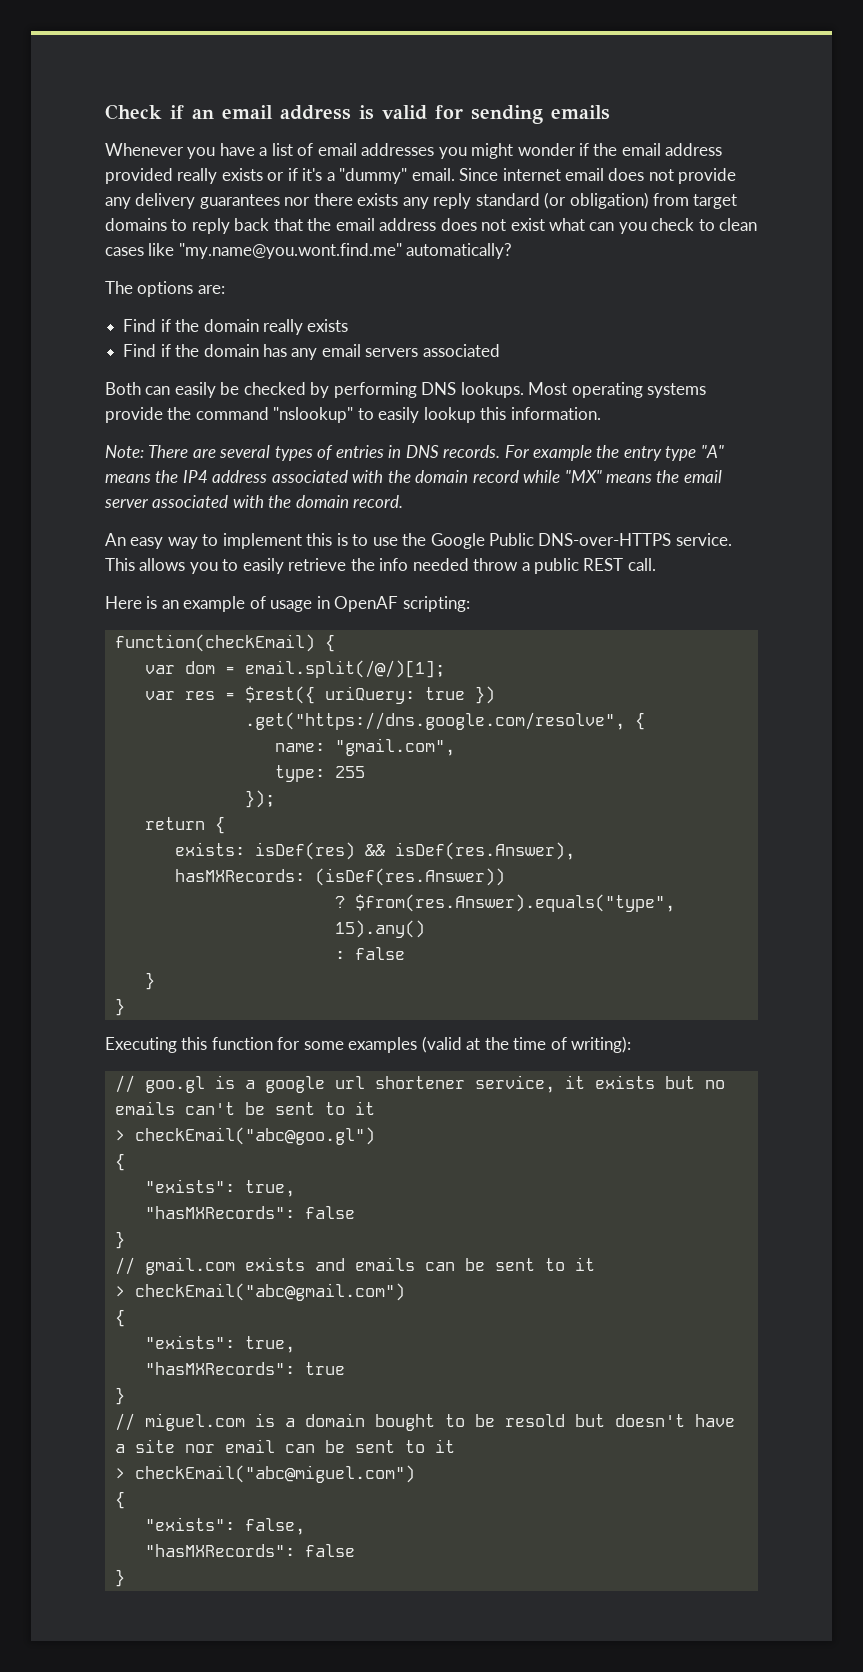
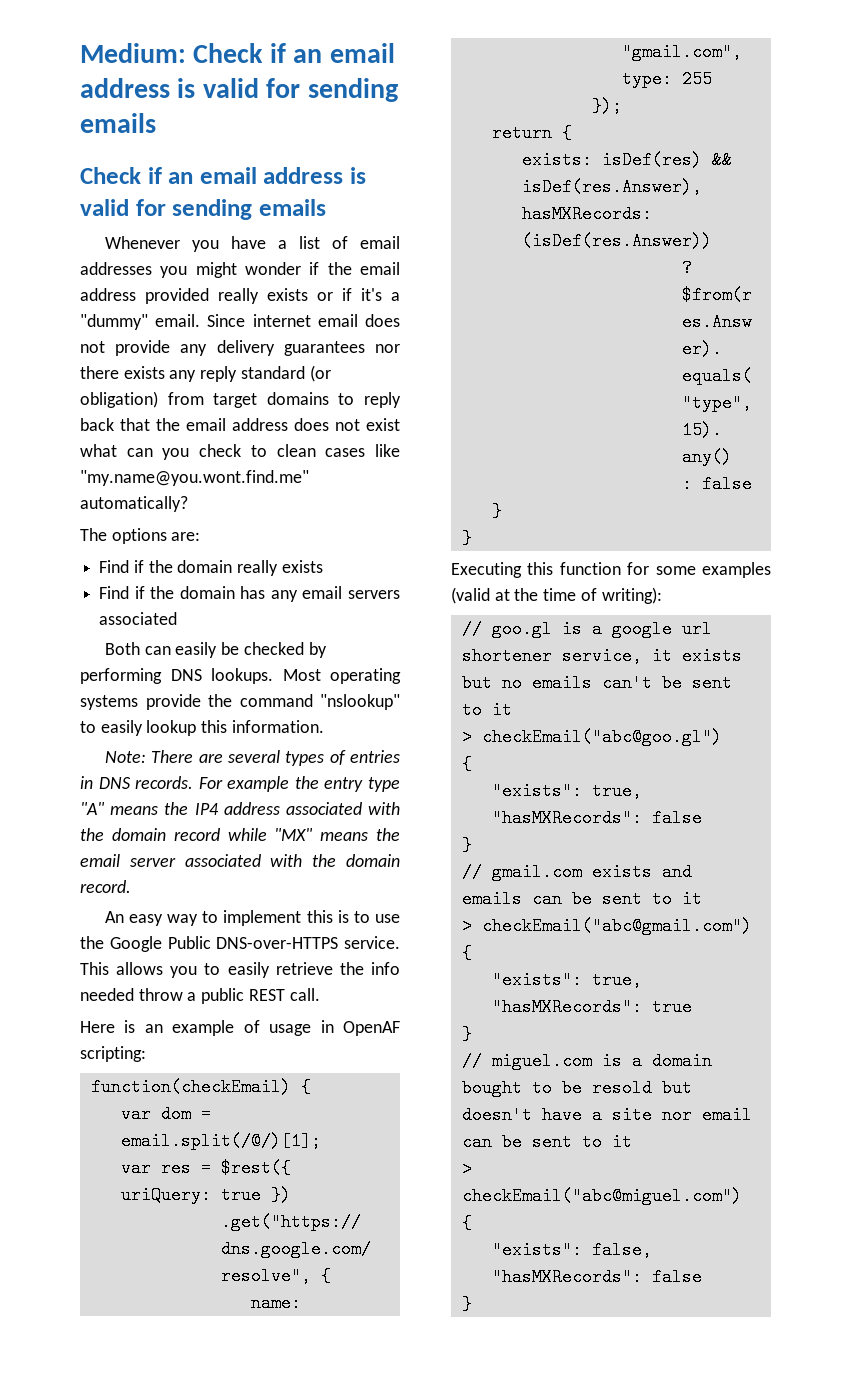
+ Medium: Check if an email address is valid for sending emails

